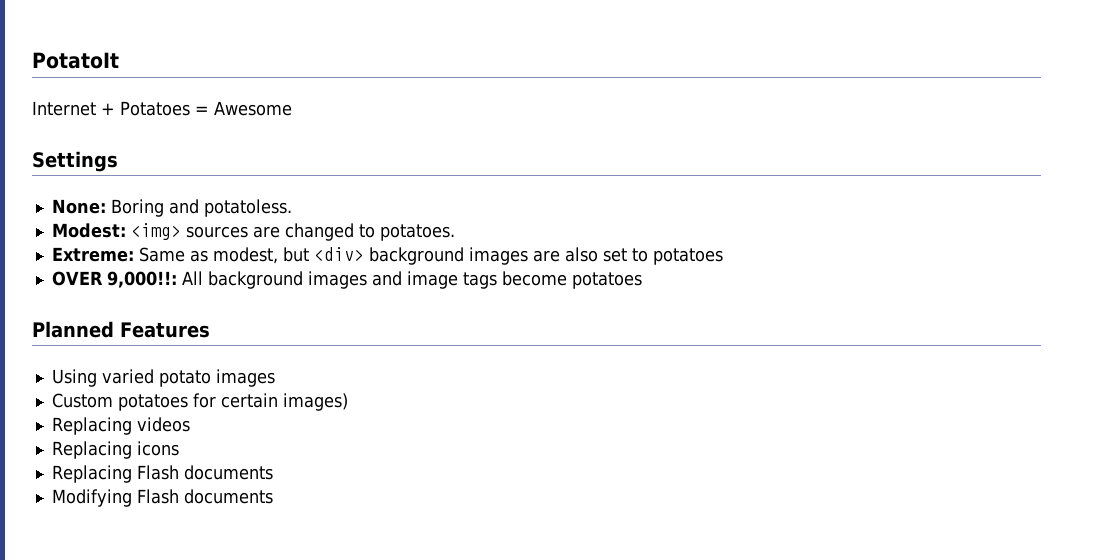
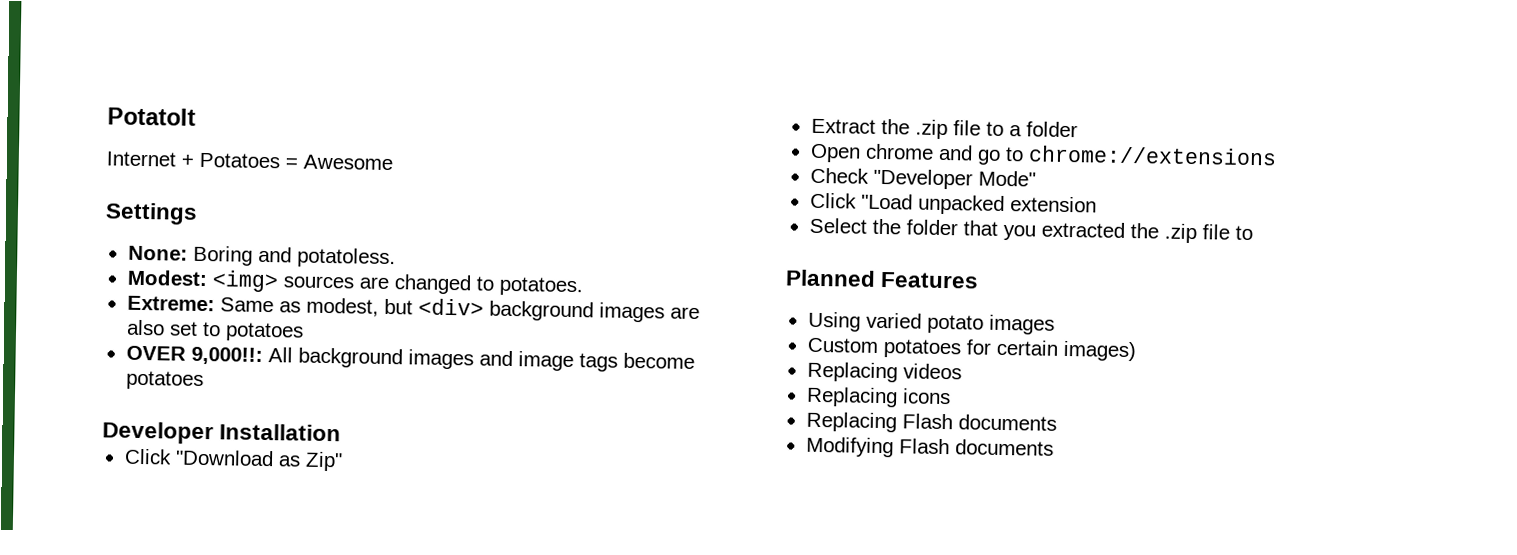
+ Developer Installation
+ Click "Download as Zip"
+ Extract the .zip file to a folder
+ Open chrome and go to chrome://extensions
+ Check "Developer Mode"
+ Click "Load unpacked extension
+ Select the folder that you extracted the .zip file to

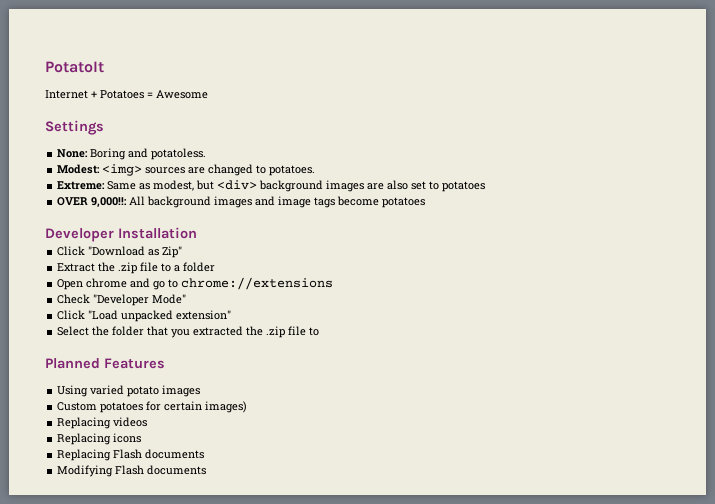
- Click "Load unpacked extension
+ Click "Load unpacked extension"

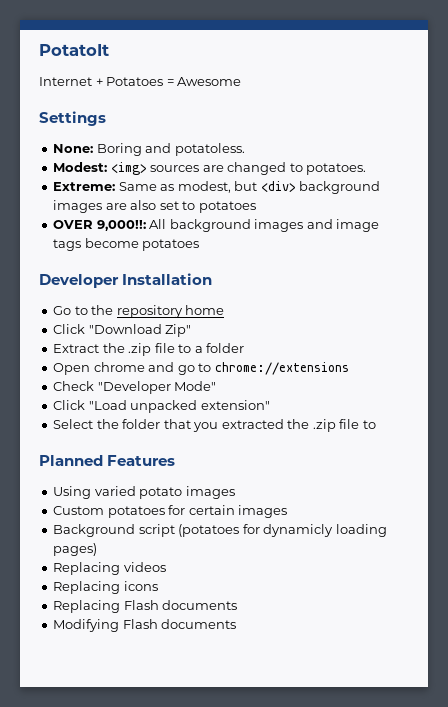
+ Go to the repository home
- Click "Download as Zip"
+ Click "Download Zip"
- Custom potatoes for certain images)
+ Custom potatoes for certain images
+ Background script (potatoes for dynamicly loading pages)

